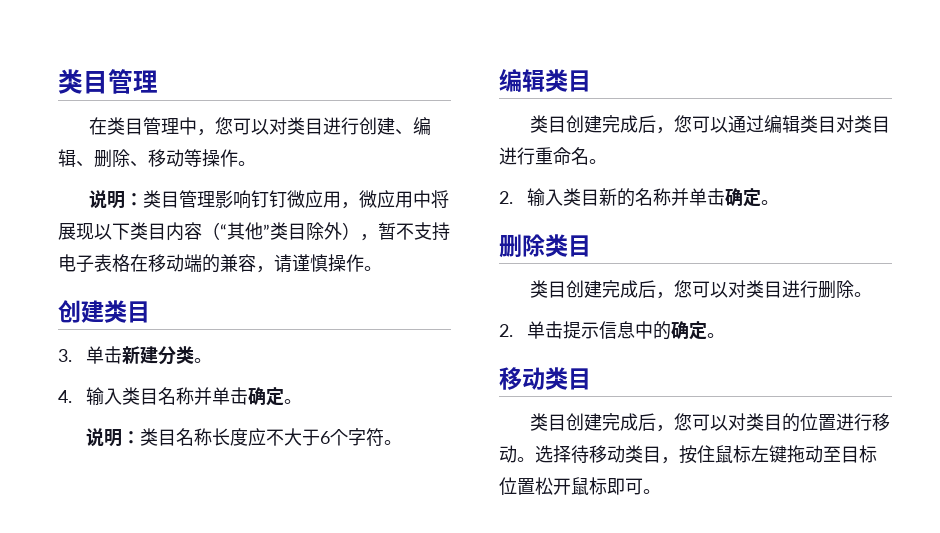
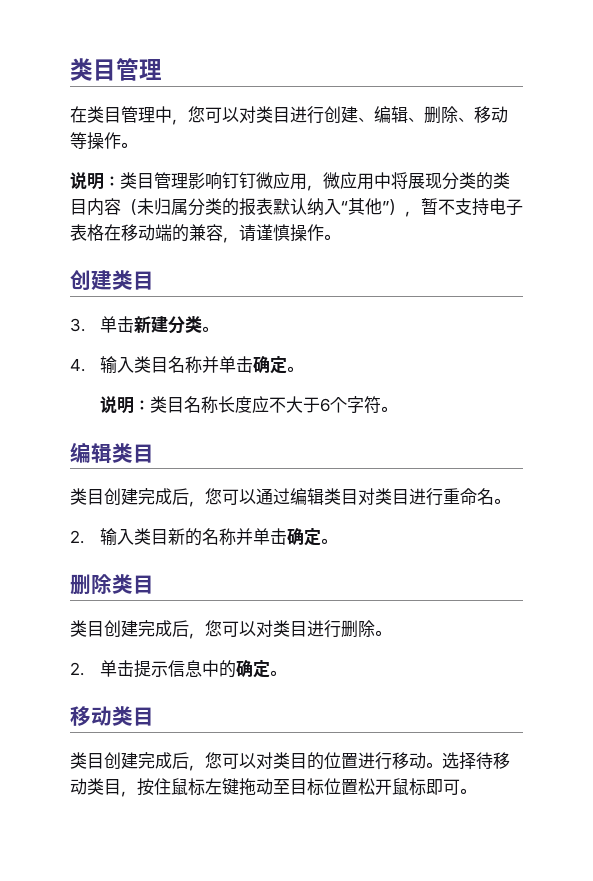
- 说明：类目管理影响钉钉微应用，微应用中将展现以下类目内容（“其他”类目除外），暂不支持电子表格在移动端的兼容，请谨慎操作。
+ 说明：类目管理影响钉钉微应用，微应用中将展现分类的类目内容（未归属分类的报表默认纳入“其他”），暂不支持电子表格在移动端的兼容，请谨慎操作。

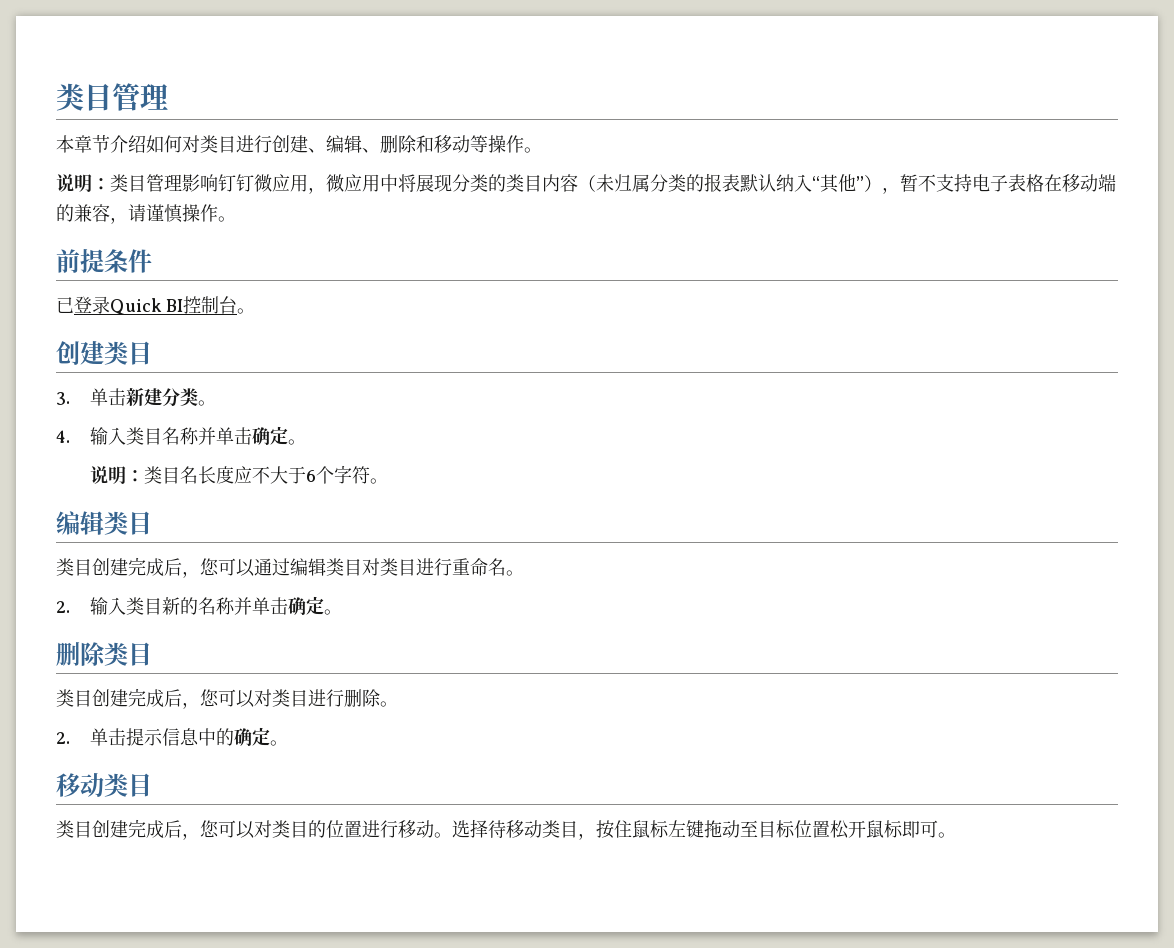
- 在类目管理中，您可以对类目进行创建、编辑、删除、移动等操作。
+ 本章节介绍如何对类目进行创建、编辑、删除和移动等操作。
+ 前提条件
+ 已登录Quick BI控制台。
- 说明：类目名称长度应不大于6个字符。
+ 说明：类目名长度应不大于6个字符。

